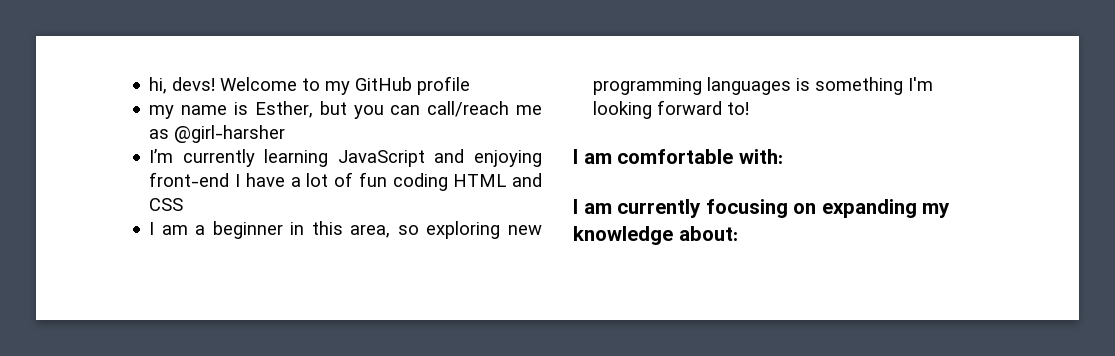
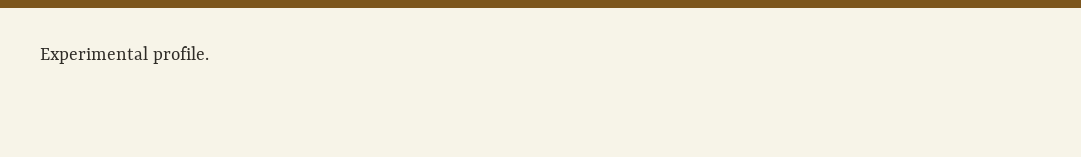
- hi, devs! Welcome to my GitHub profile
- my name is Esther, but you can call/reach me as @girl-harsher
- I’m currently learning JavaScript and enjoying front-end I have a lot of fun coding HTML and CSS
- I am a beginner in this area, so exploring new programming languages is something I'm looking forward to!
- I am comfortable with:
- I am currently focusing on expanding my knowledge about:
+ Experimental profile.

